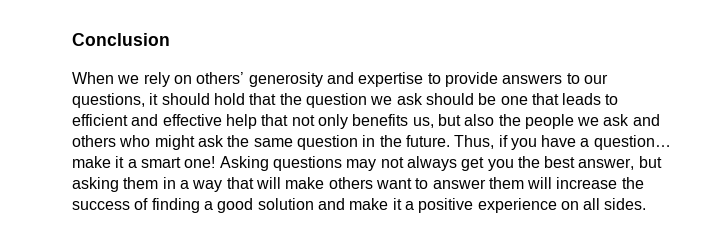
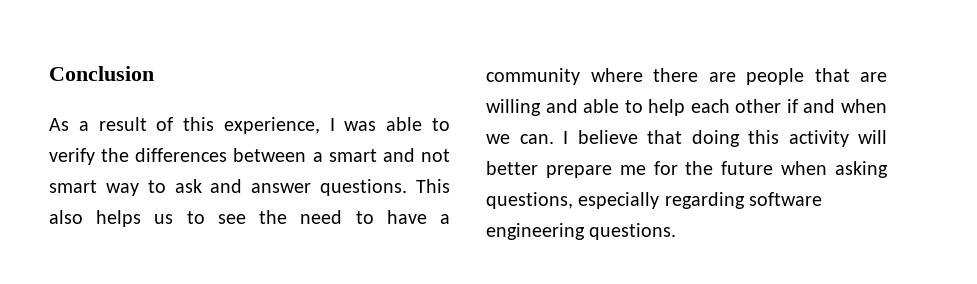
- When we rely on others’ generosity and expertise to provide answers to our questions, it should hold that the question we ask should be one that leads to efficient and effective help that not only benefits us, but also the people we ask and others who might ask the same question in the future. Thus, if you have a question… make it a smart one! Asking questions may not always get you the best answer, but asking them in a way that will make others want to answer them will increase the success of finding a good solution and make it a positive experience on all sides.
+ As a result of this experience, I was able to verify the differences between a smart and not smart way to ask and answer questions. This also helps us to see the need to have a community where there are people that are willing and able to help each other if and when we can. I believe that doing this activity will better prepare me for the future when asking questions, especially regarding software engineering questions.

